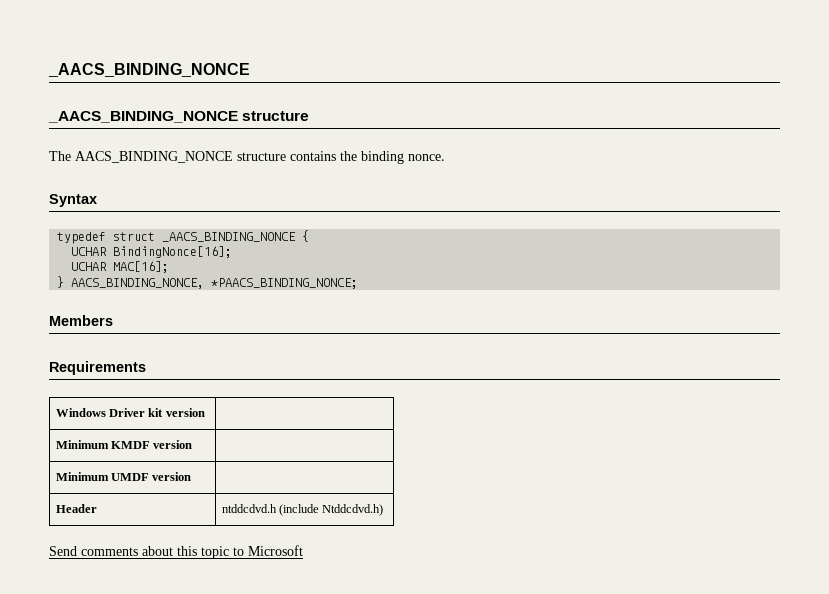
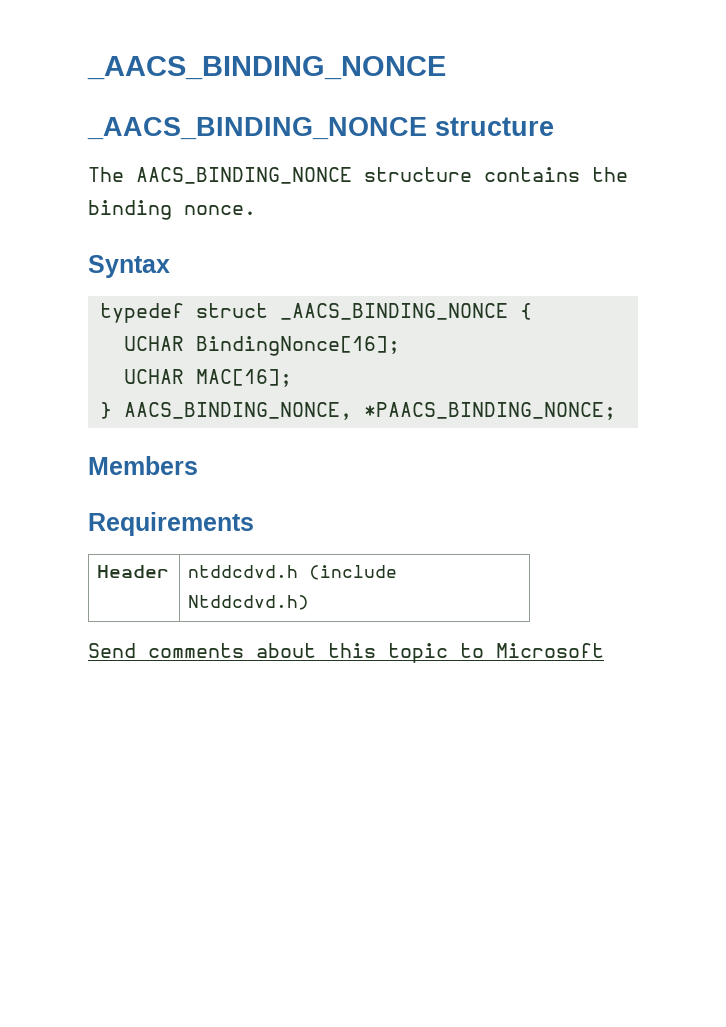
- Windows Driver kit version |
- Minimum KMDF version |
- Minimum UMDF version |

